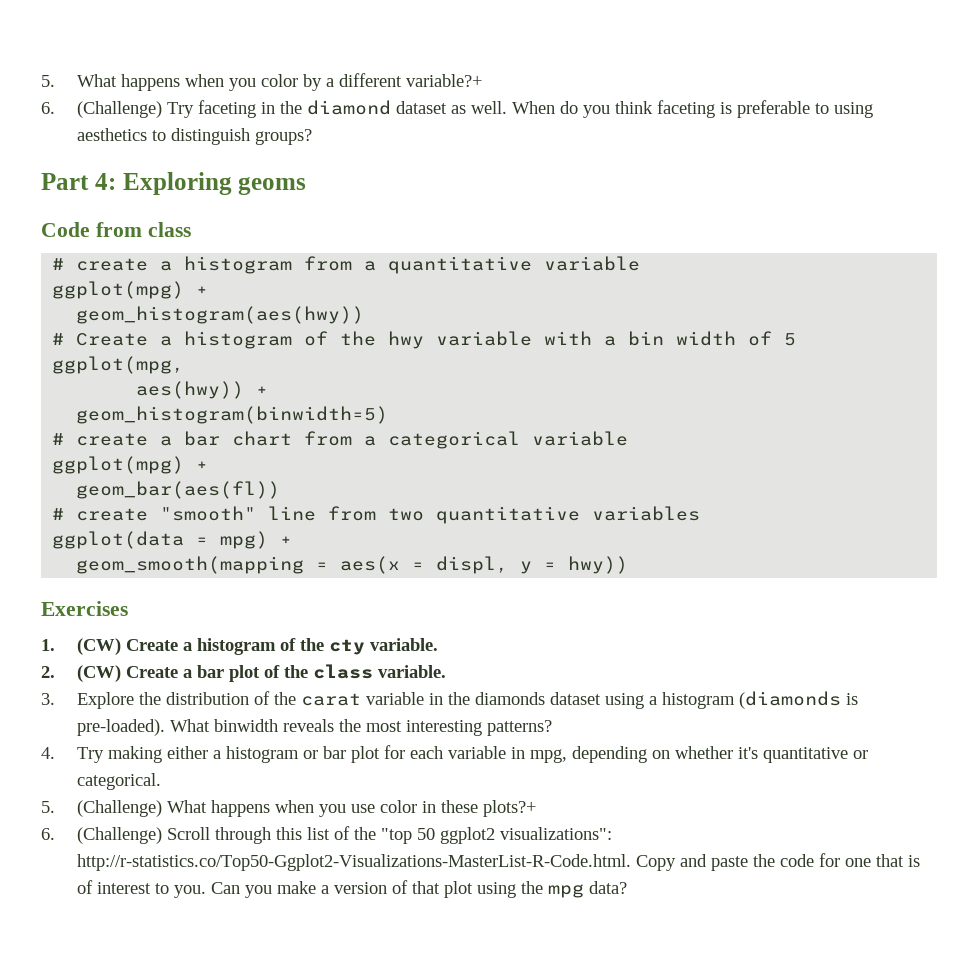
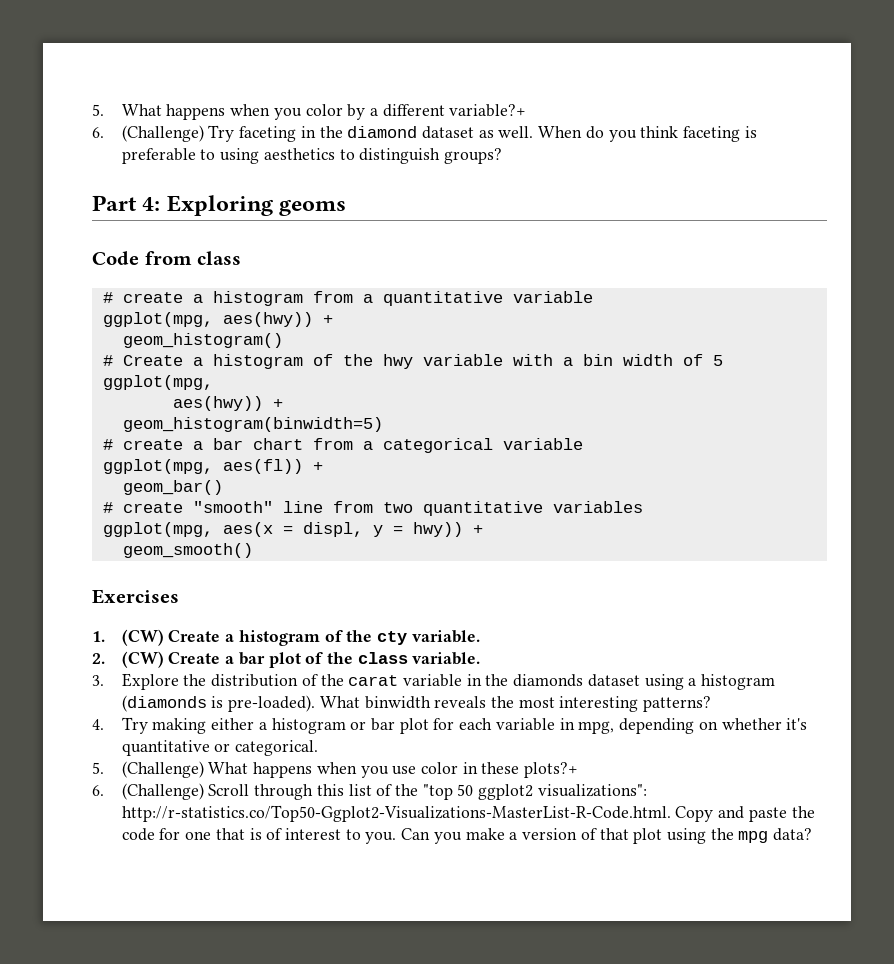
  # create a histogram from a quantitative variable
- ggplot(mpg) +
- geom_histogram(aes(hwy))
+ ggplot(mpg, aes(hwy)) +
+ geom_histogram()
  # create a bar chart from a categorical variable
- ggplot(mpg) +
- geom_bar(aes(fl))
+ ggplot(mpg, aes(fl)) +
+ geom_bar()
- ggplot(data = mpg) +
- geom_smooth(mapping = aes(x = displ, y = hwy))
+ ggplot(mpg, aes(x = displ, y = hwy)) +
+ geom_smooth()

